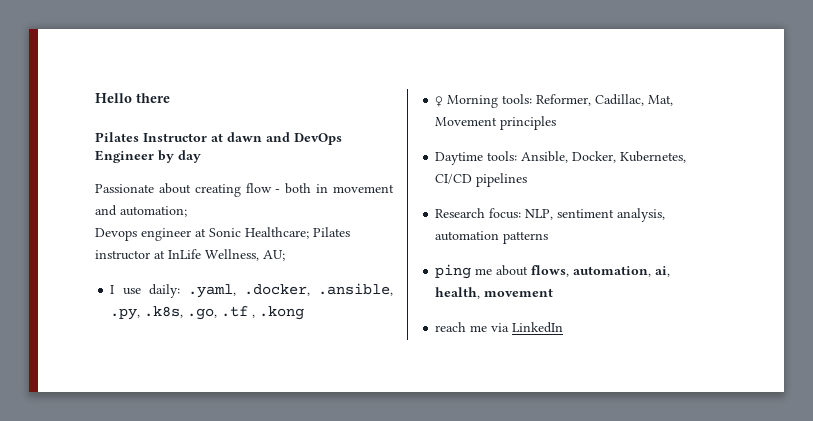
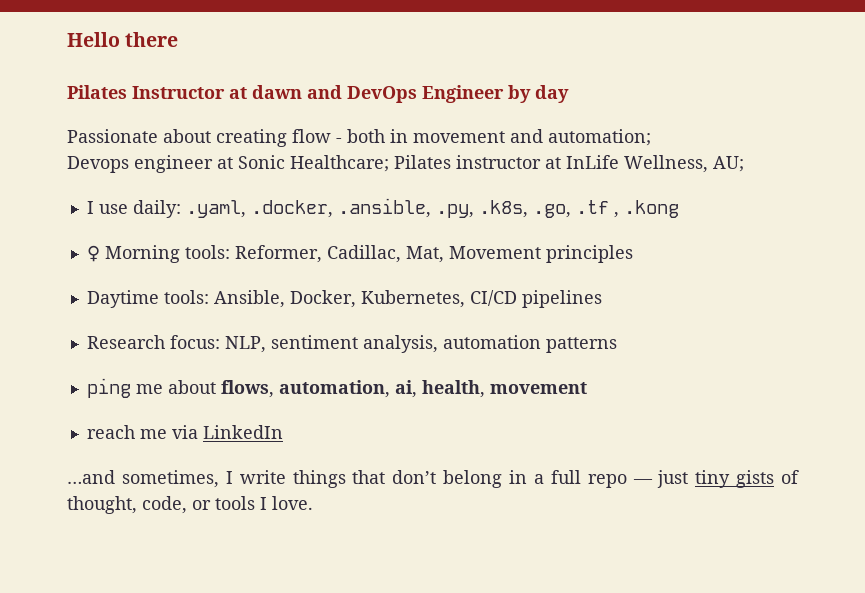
+ …and sometimes, I write things that don’t belong in a full repo — just tiny gists of thought, code, or tools I love.

